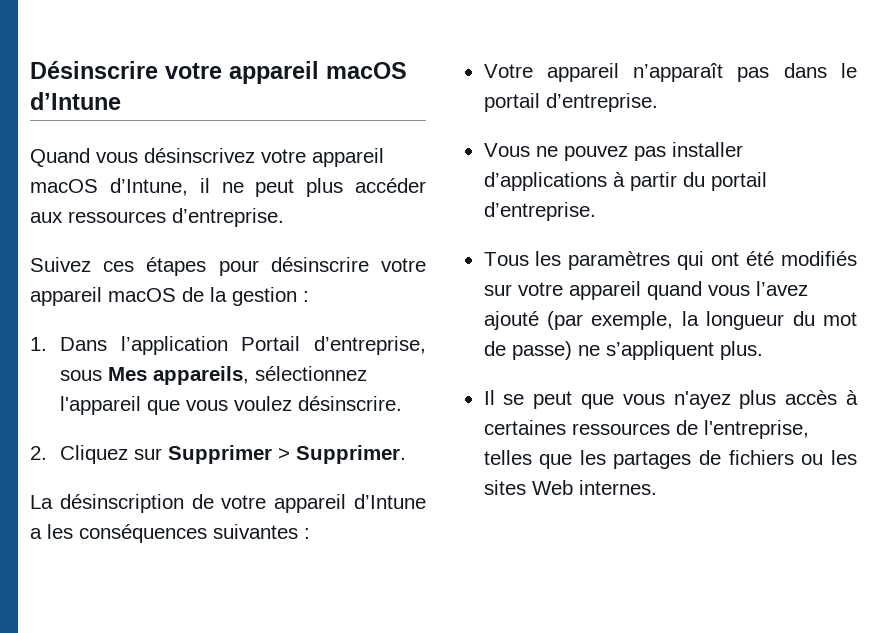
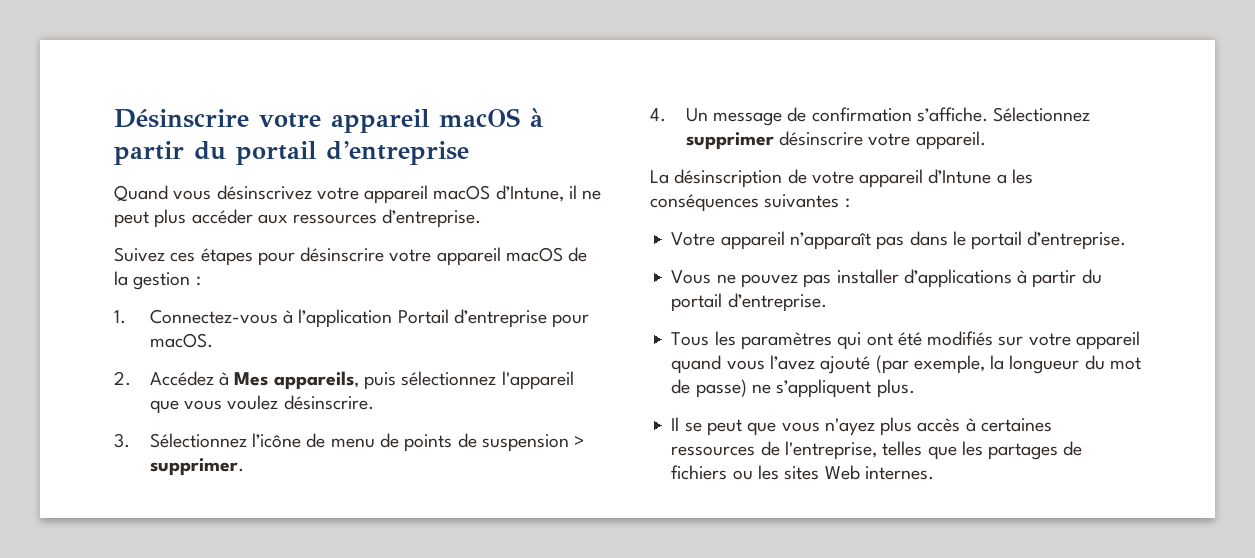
- Désinscrire votre appareil macOS d’Intune
+ Désinscrire votre appareil macOS à partir du portail d’entreprise
- 1. Dans l’application Portail d’entreprise, sous Mes appareils, sélectionnez l'appareil que vous voulez désinscrire.
+ 1. Connectez-vous à l’application Portail d’entreprise pour macOS.
+ 2. Accédez à Mes appareils, puis sélectionnez l'appareil que vous voulez désinscrire.
- 2. Cliquez sur Supprimer > Supprimer.
+ 3. Sélectionnez l’icône de menu de points de suspension > supprimer.
+ 4. Un message de confirmation s’affiche. Sélectionnez supprimer désinscrire votre appareil.

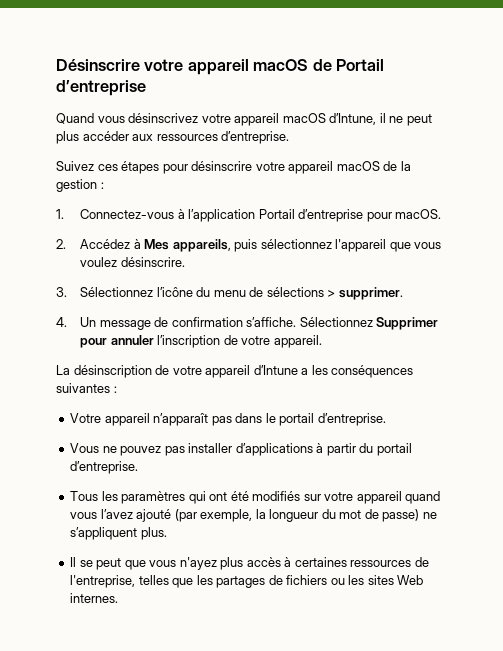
- Désinscrire votre appareil macOS à partir du portail d’entreprise
+ Désinscrire votre appareil macOS de Portail d’entreprise
- 3. Sélectionnez l’icône de menu de points de suspension > supprimer.
+ 3. Sélectionnez l’icône du menu de sélections > supprimer.
- Sélectionnez supprimer désinscrire votre appareil.
+ Sélectionnez Supprimer pour annuler l’inscription de votre appareil.

